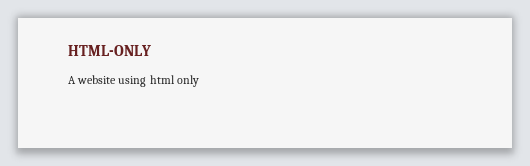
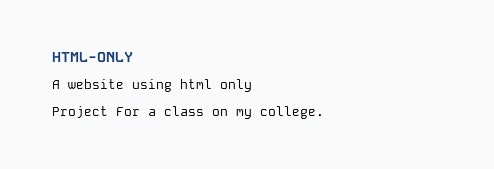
+ Project For a class on my college.

